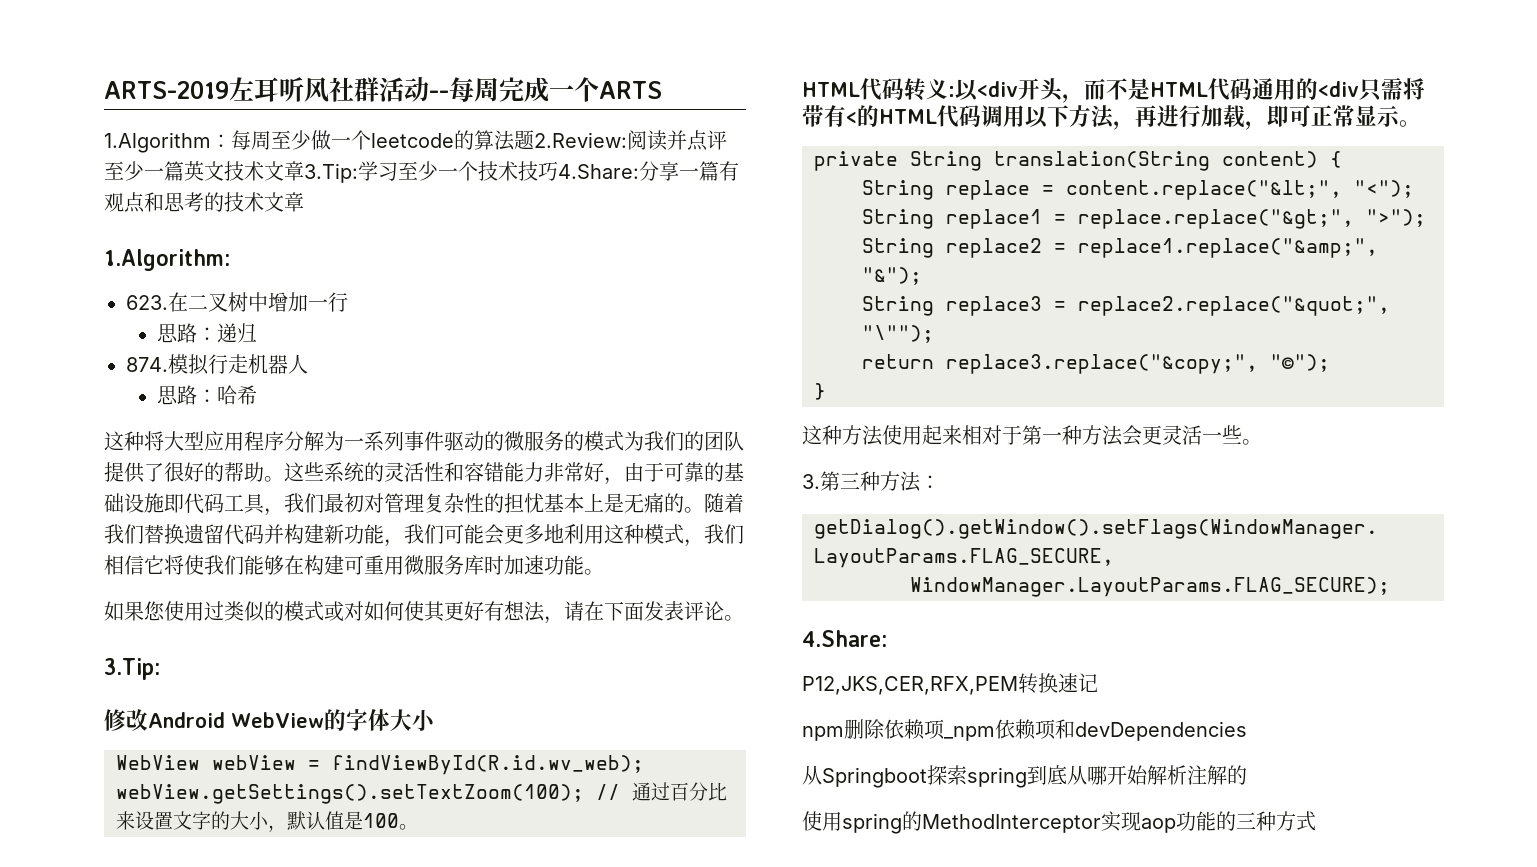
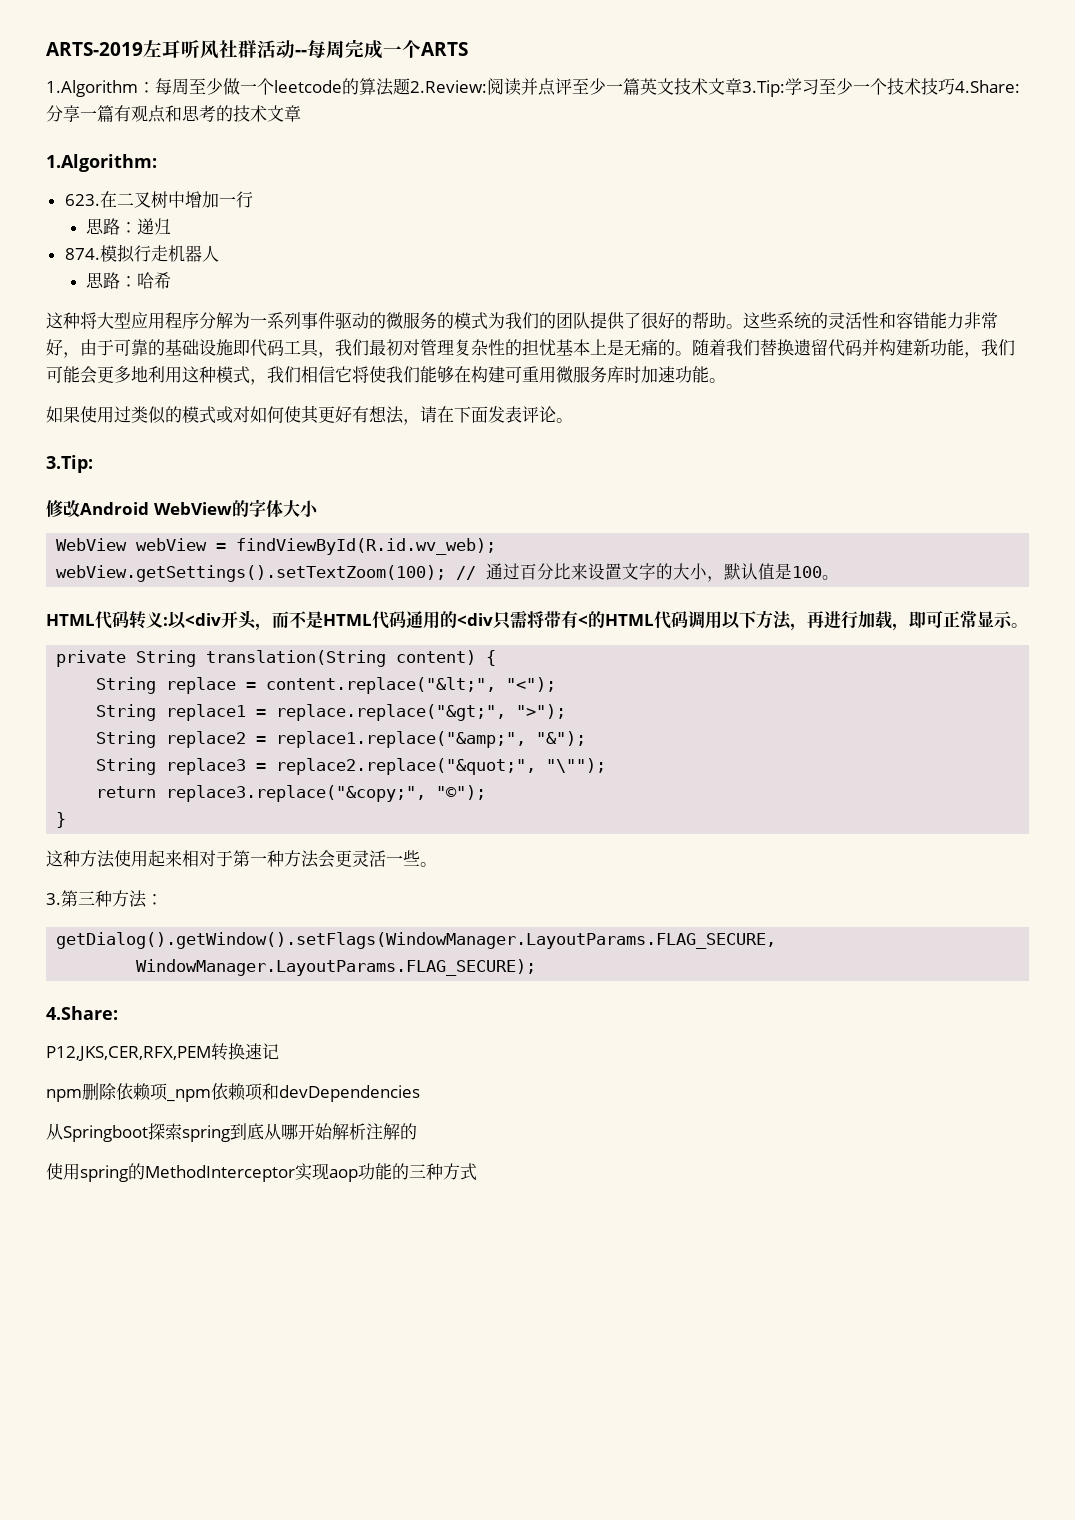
- 如果您使用过类似的模式或对如何使其更好有想法，请在下面发表评论。
+ 如果使用过类似的模式或对如何使其更好有想法，请在下面发表评论。

